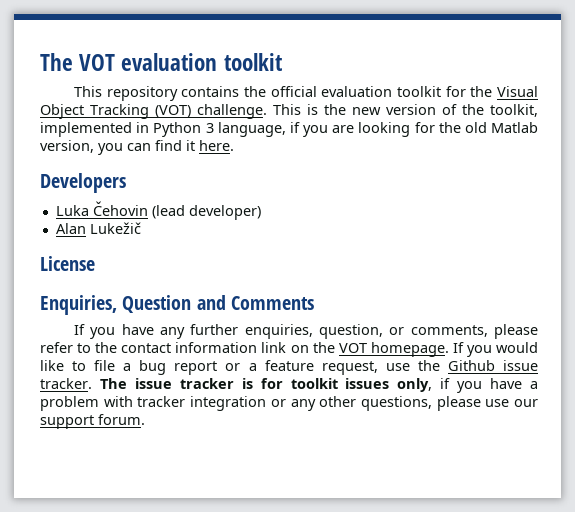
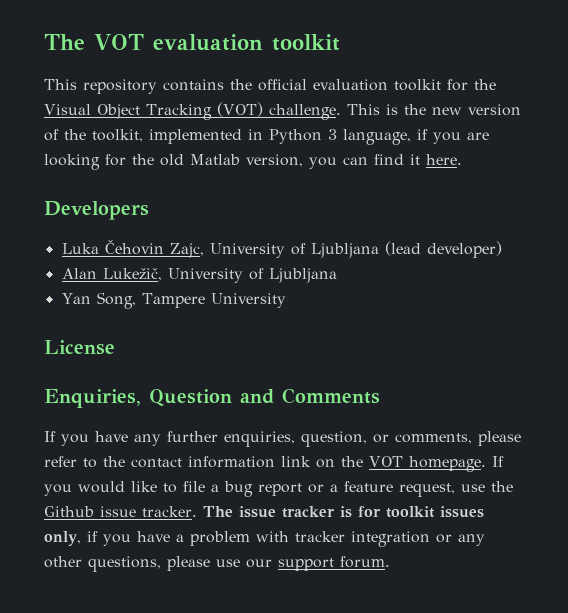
- Luka Čehovin (lead developer)
+ Luka Čehovin Zajc, University of Ljubljana (lead developer)
- Alan Lukežič
+ Alan Lukežič, University of Ljubljana
+ Yan Song, Tampere University

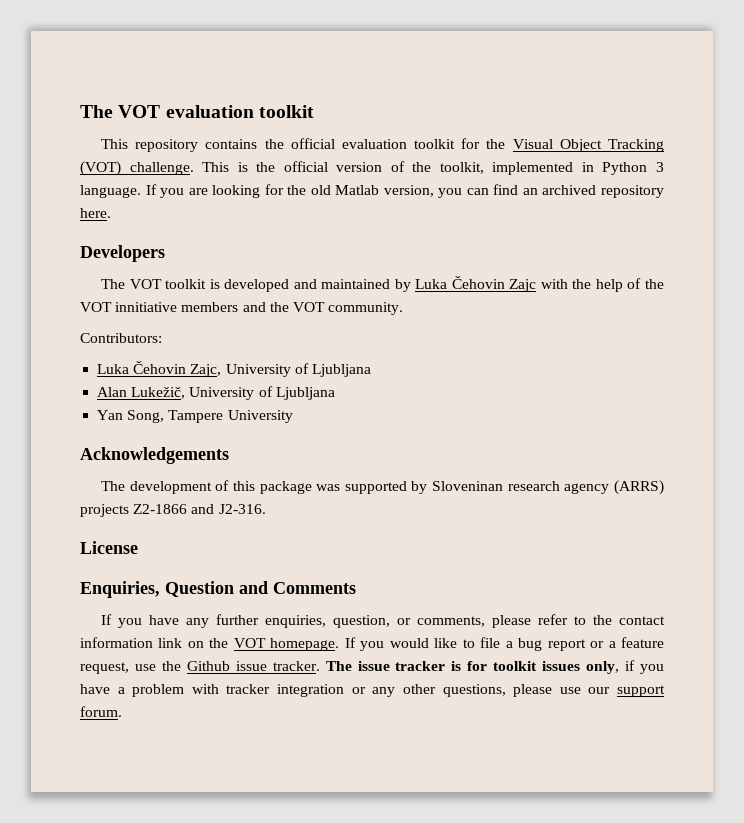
- This is the new version of the toolkit, implemented in Python 3 language, if you are looking for the old Matlab version, you can find it here.
+ This is the official version of the toolkit, implemented in Python 3 language. If you are looking for the old Matlab version, you can find an archived repository here.
+ The VOT toolkit is developed and maintained by Luka Čehovin Zajc with the help of the VOT innitiative members and the VOT community.
+ Contributors:
- Luka Čehovin Zajc, University of Ljubljana (lead developer)
+ Luka Čehovin Zajc, University of Ljubljana
+ Acknowledgements
+ The development of this package was supported by Sloveninan research agency (ARRS) projects Z2-1866 and J2-316.

